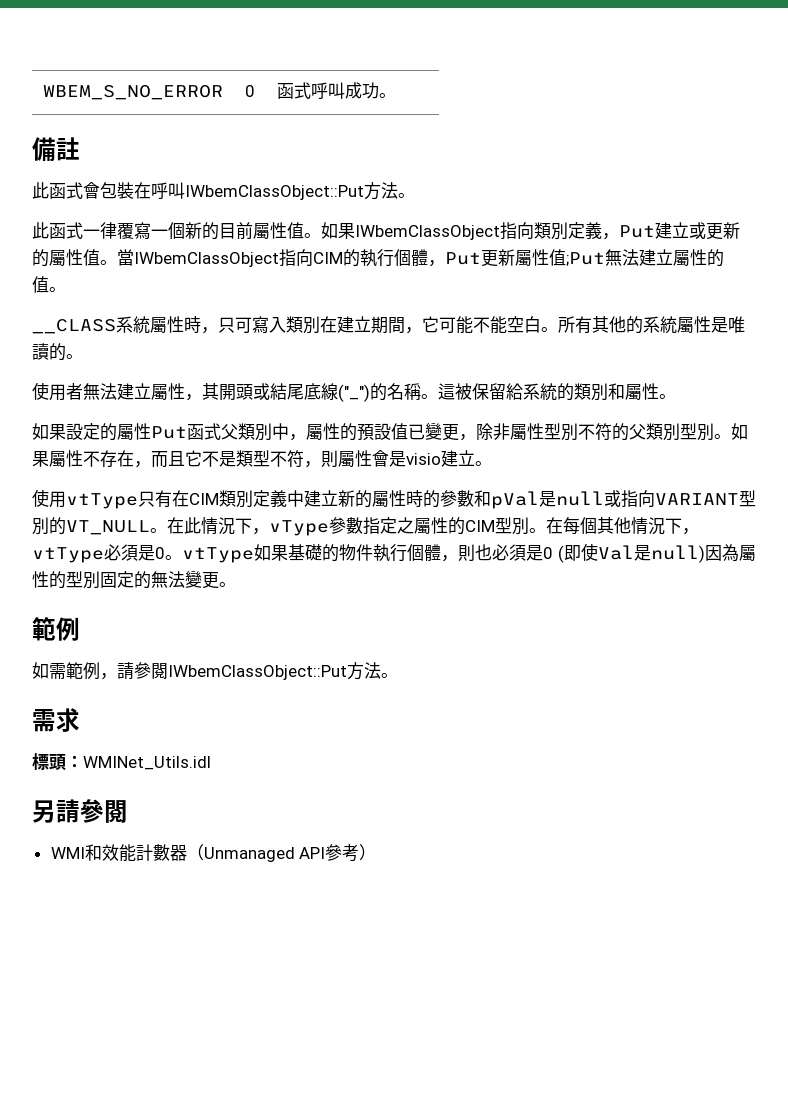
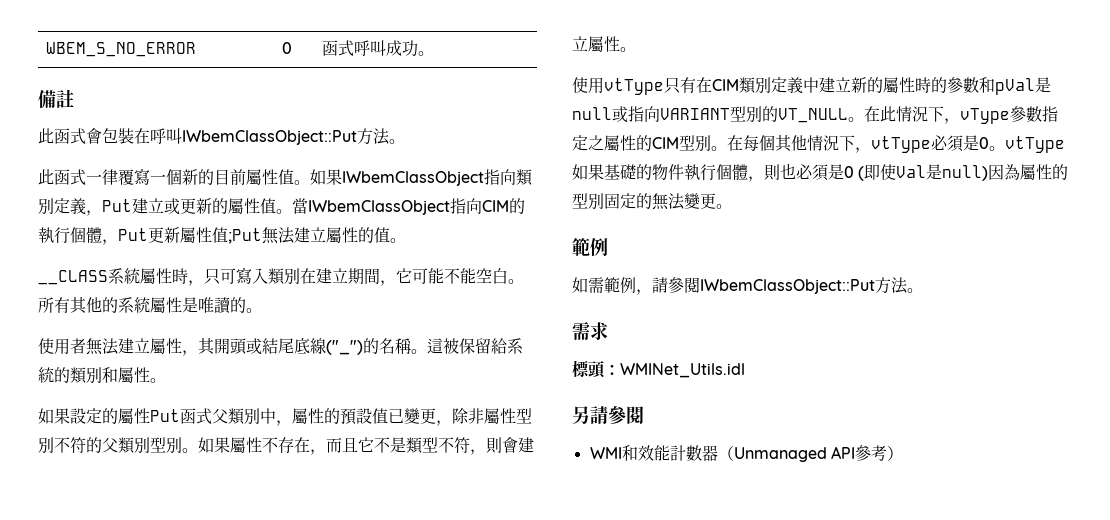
- 如果屬性不存在，而且它不是類型不符，則屬性會是visio建立。
+ 如果屬性不存在，而且它不是類型不符，則會建立屬性。

